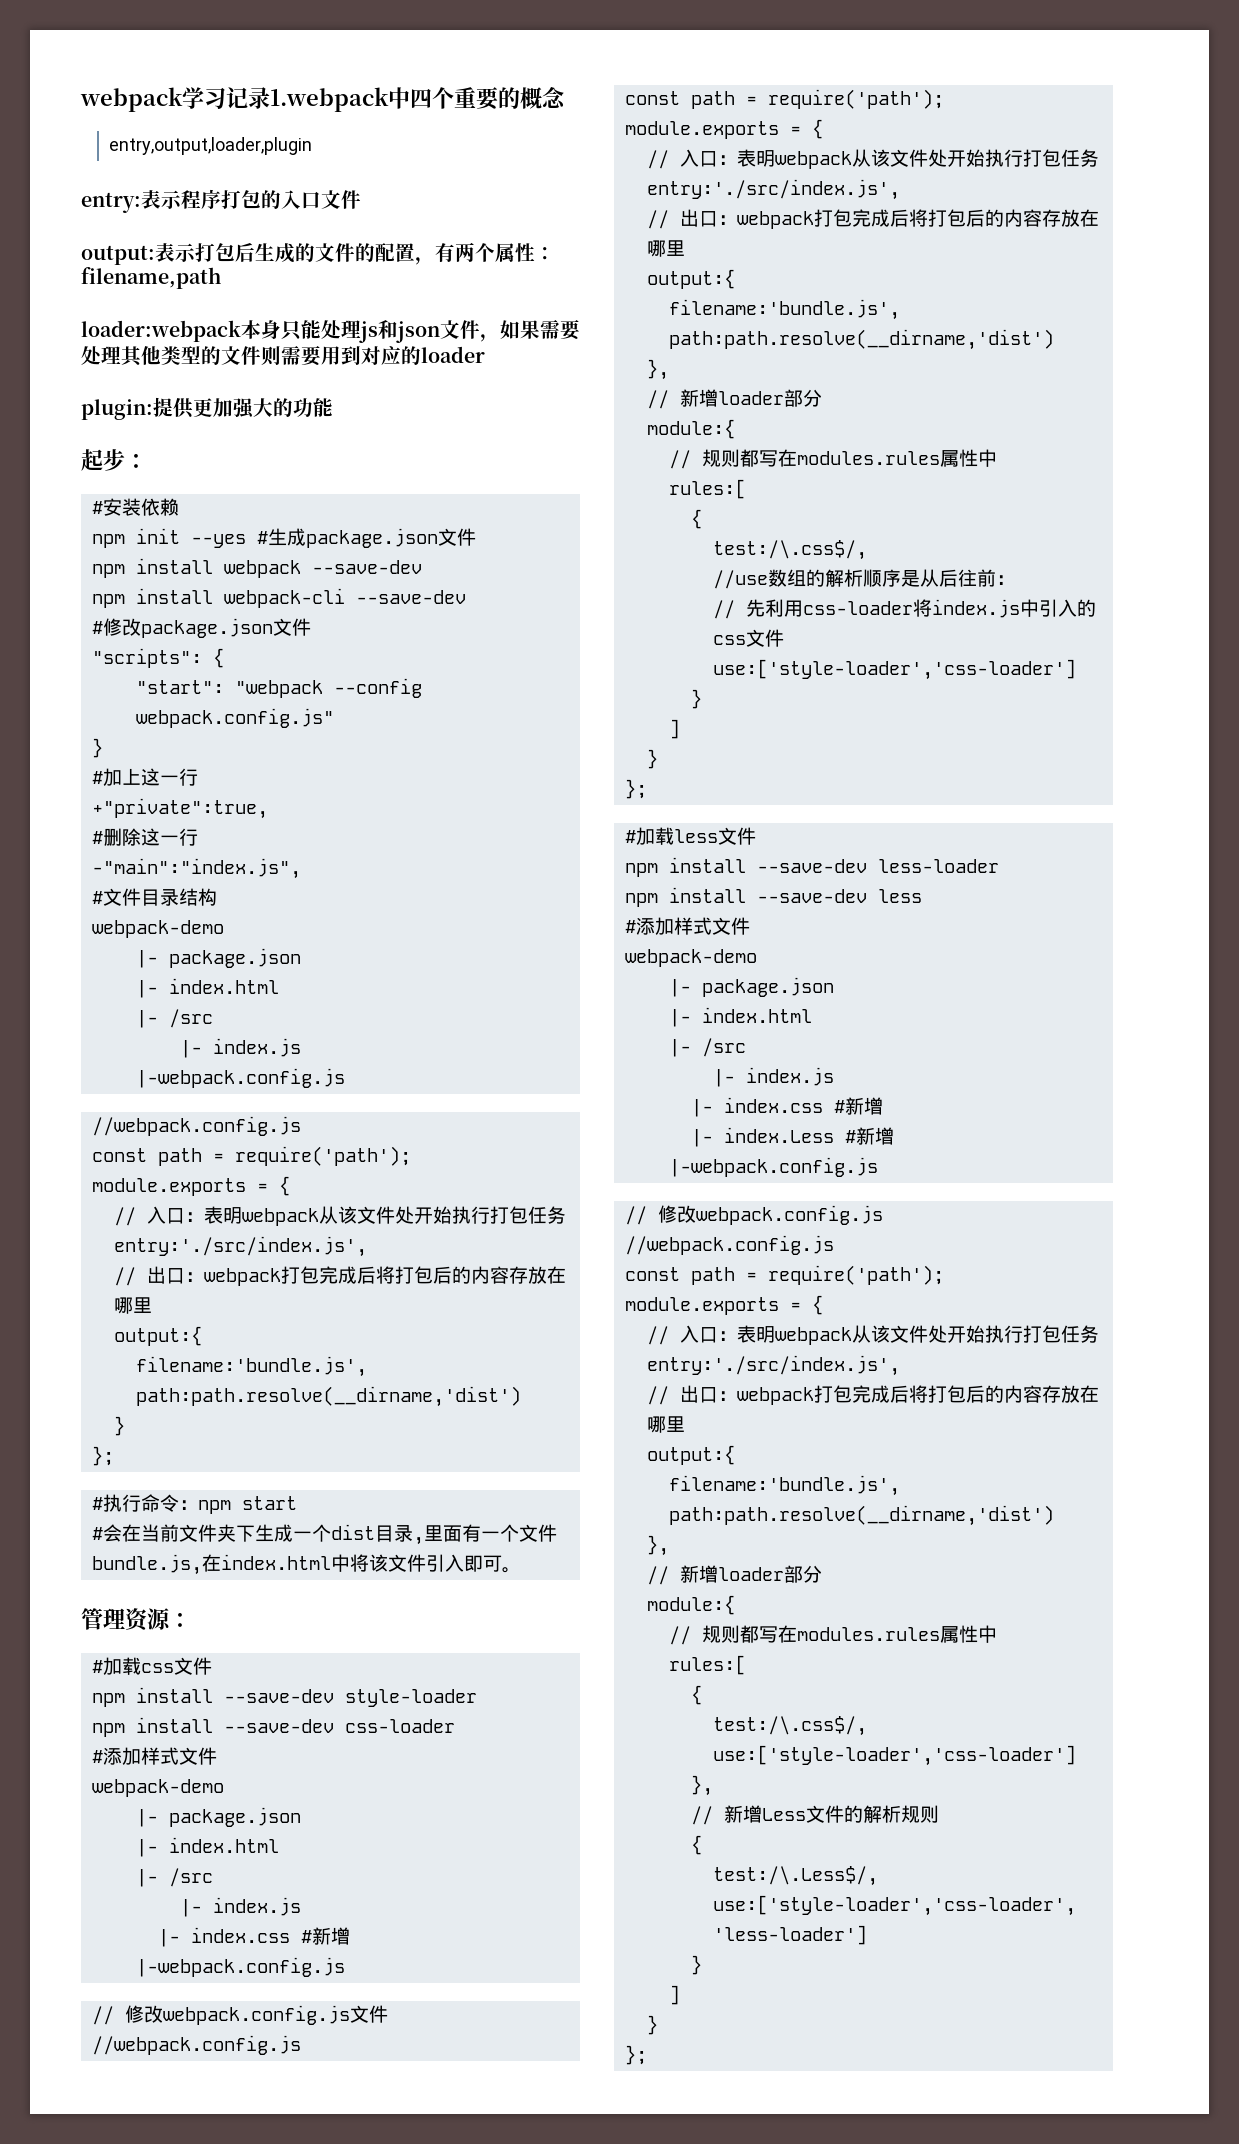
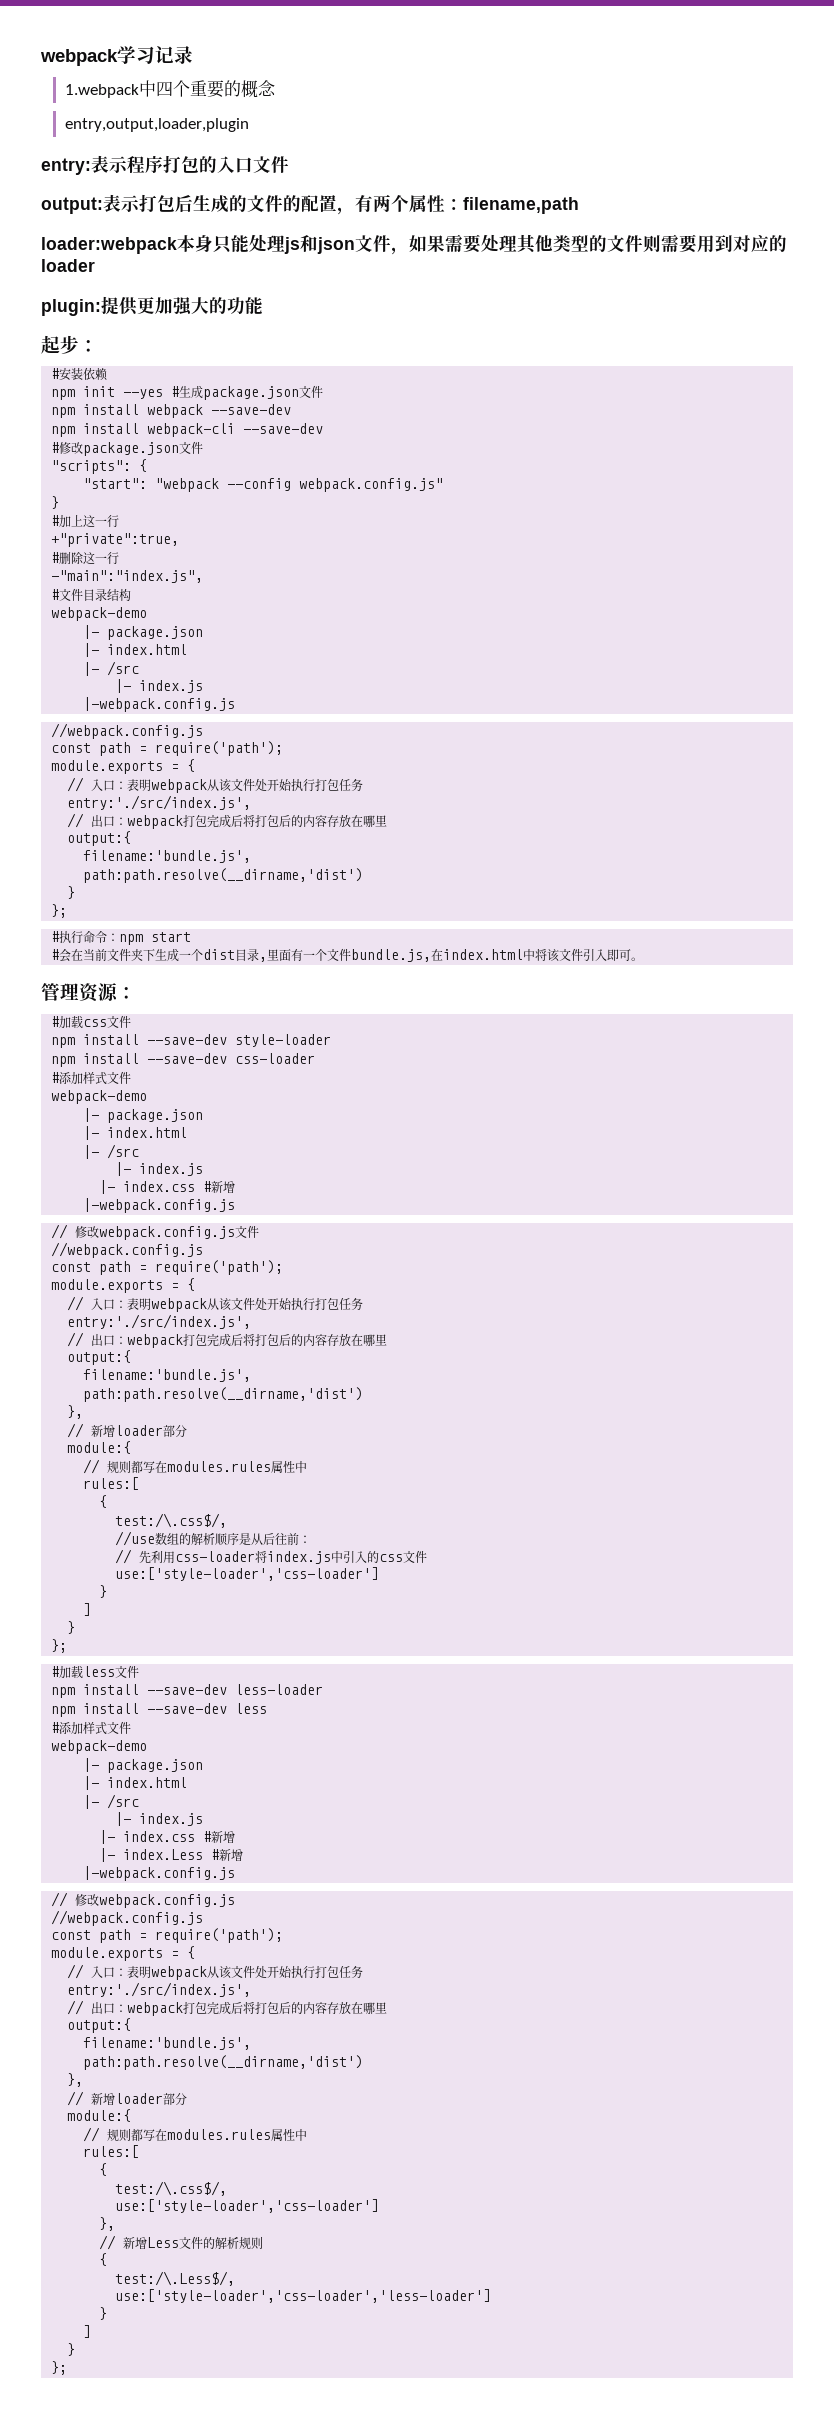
- webpack学习记录1.webpack中四个重要的概念
+ webpack学习记录
+ 1.webpack中四个重要的概念

